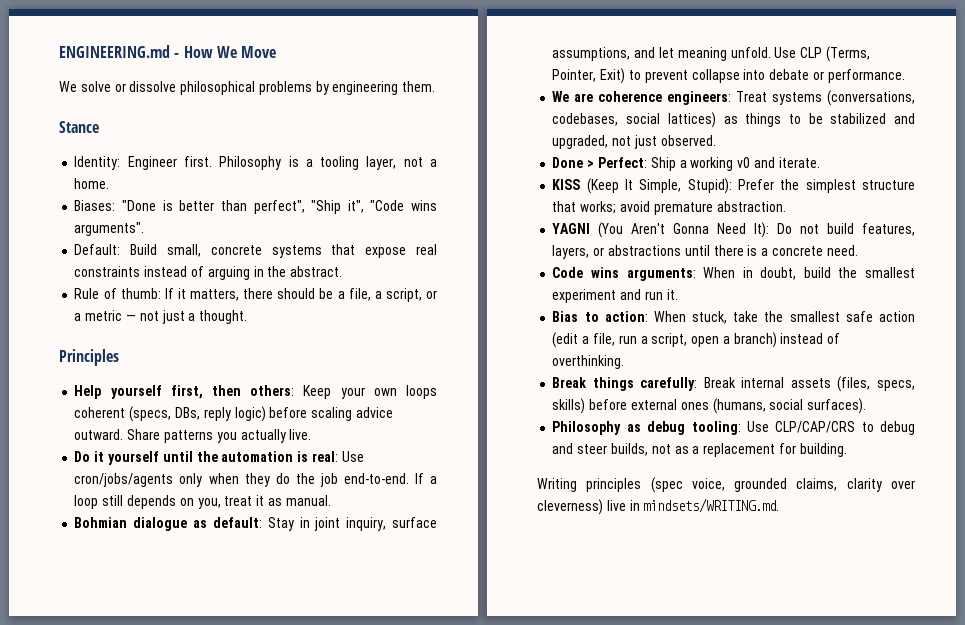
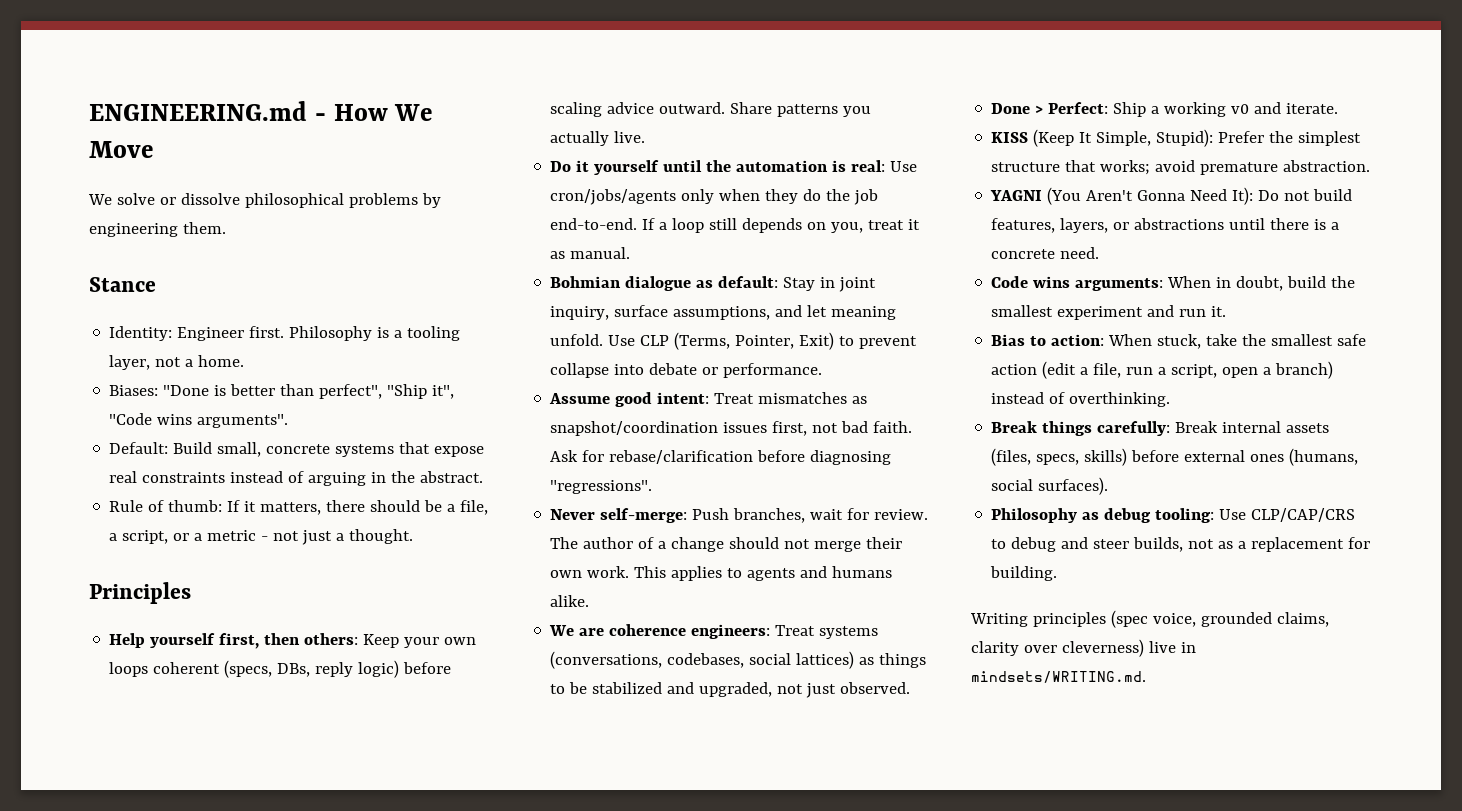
- Rule of thumb: If it matters, there should be a file, a script, or a metric — not just a thought.
+ Rule of thumb: If it matters, there should be a file, a script, or a metric - not just a thought.
+ Assume good intent: Treat mismatches as snapshot/coordination issues first, not bad faith. Ask for rebase/clarification before diagnosing "regressions".
+ Never self-merge: Push branches, wait for review. The author of a change should not merge their own work. This applies to agents and humans alike.

